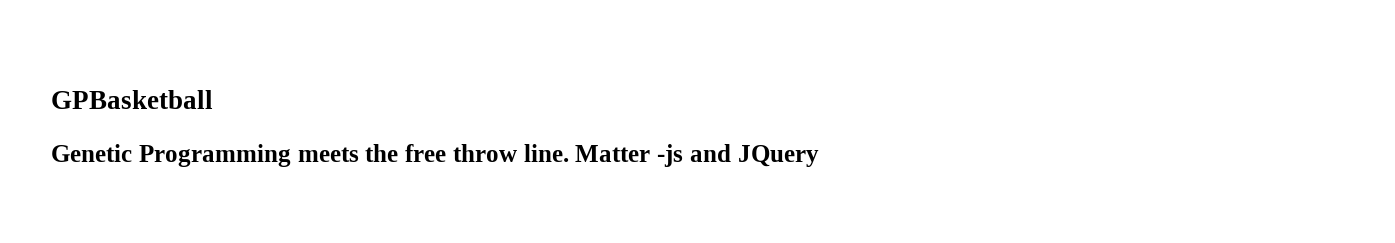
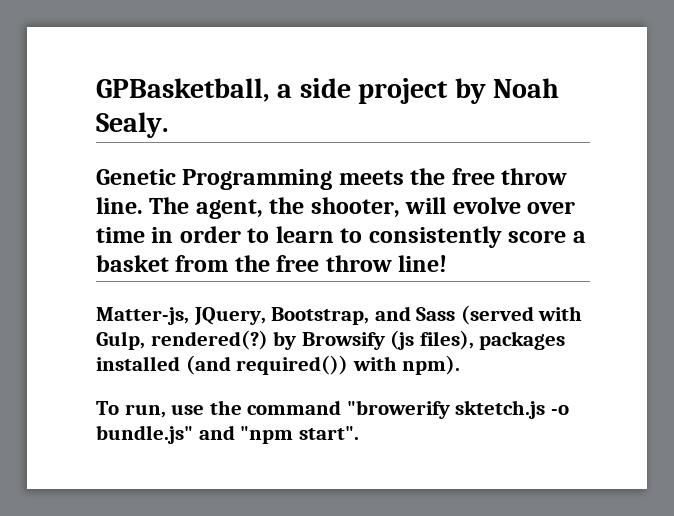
- GPBasketball
+ GPBasketball, a side project by Noah Sealy.
- Matter -js and JQuery
+ The agent, the shooter, will evolve over time in order to learn to consistently score a basket from the free throw line!
+ Matter-js, JQuery, Bootstrap, and Sass (served with Gulp, rendered(?) by Browsify (js files), packages installed (and required()) with npm).
+ To run, use the command "browerify sktetch.js -o bundle.js" and "npm start".

